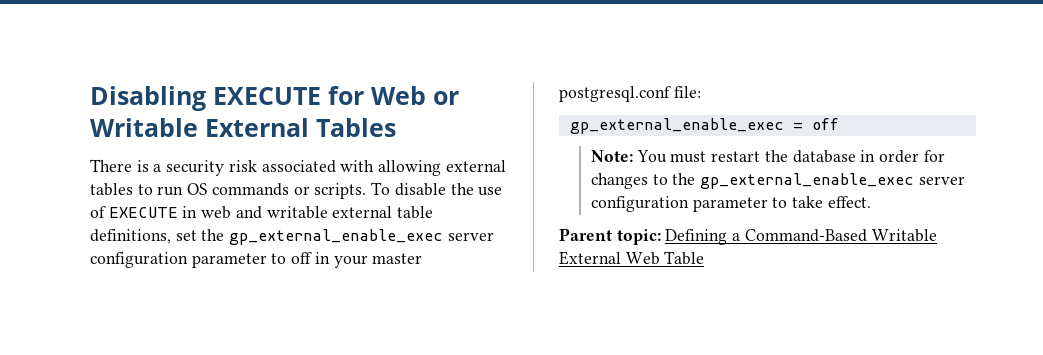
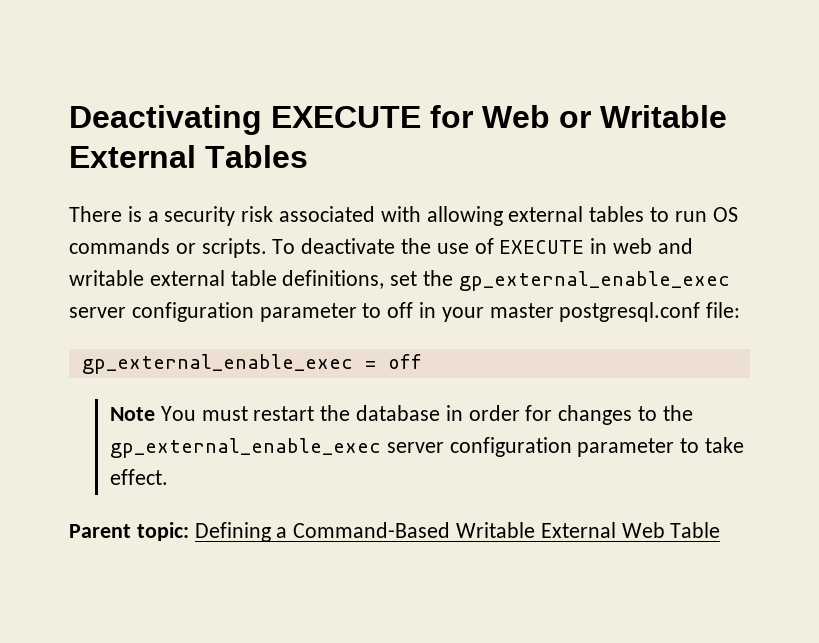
- Disabling EXECUTE for Web or Writable External Tables
+ Deactivating EXECUTE for Web or Writable External Tables
- To disable the use of EXECUTE in web and writable external table definitions, set the gp_external_enable_exec server configuration parameter to off in your master postgresql.conf file:
+ To deactivate the use of EXECUTE in web and writable external table definitions, set the gp_external_enable_exec server configuration parameter to off in your master postgresql.conf file:
- Note: You must restart the database in order for changes to the gp_external_enable_exec server configuration parameter to take effect.
+ Note You must restart the database in order for changes to the gp_external_enable_exec server configuration parameter to take effect.

